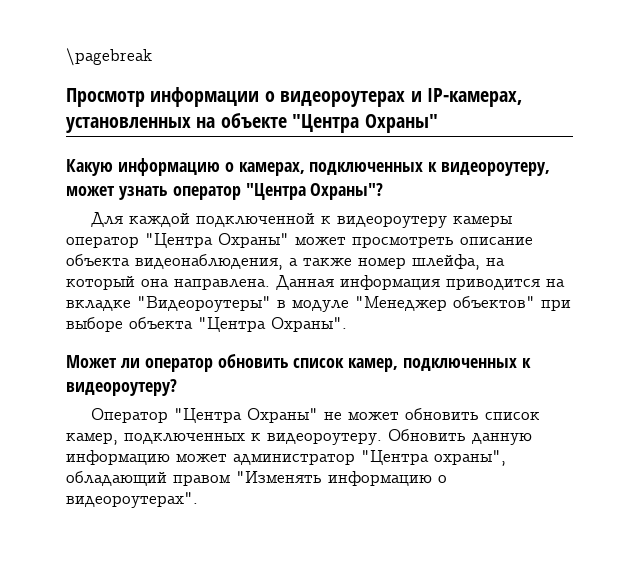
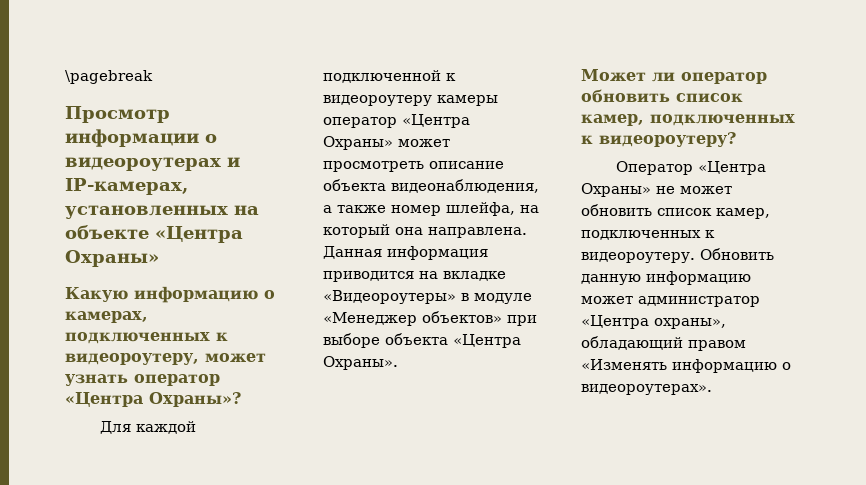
- Просмотр информации о видеороутерах и IP-камерах, установленных на объекте "Центра Охраны"
+ Просмотр информации о видеороутерах и IP-камерах, установленных на объекте «Центра Охраны»
- Какую информацию о камерах, подключенных к видеороутеру, может узнать оператор "Центра Охраны"?
+ Какую информацию о камерах, подключенных к видеороутеру, может узнать оператор «Центра Охраны»?
- Для каждой подключенной к видеороутеру камеры оператор "Центра Охраны" может просмотреть описание объекта видеонаблюдения, а также номер шлейфа, на который она направлена.
+ Для каждой подключенной к видеороутеру камеры оператор «Центра Охраны» может просмотреть описание объекта видеонаблюдения, а также номер шлейфа, на который она направлена.
- Данная информация приводится на вкладке "Видеороутеры" в модуле "Менеджер объектов" при выборе объекта "Центра Охраны".
+ Данная информация приводится на вкладке «Видеороутеры» в модуле «Менеджер объектов» при выборе объекта «Центра Охраны».
- Оператор "Центра Охраны" не может обновить список камер, подключенных к видеороутеру.
+ Оператор «Центра Охраны» не может обновить список камер, подключенных к видеороутеру.
- Обновить данную информацию может администратор "Центра охраны", обладающий правом "Изменять информацию о видеороутерах".
+ Обновить данную информацию может администратор «Центра охраны», обладающий правом «Изменять информацию о видеороутерах».

